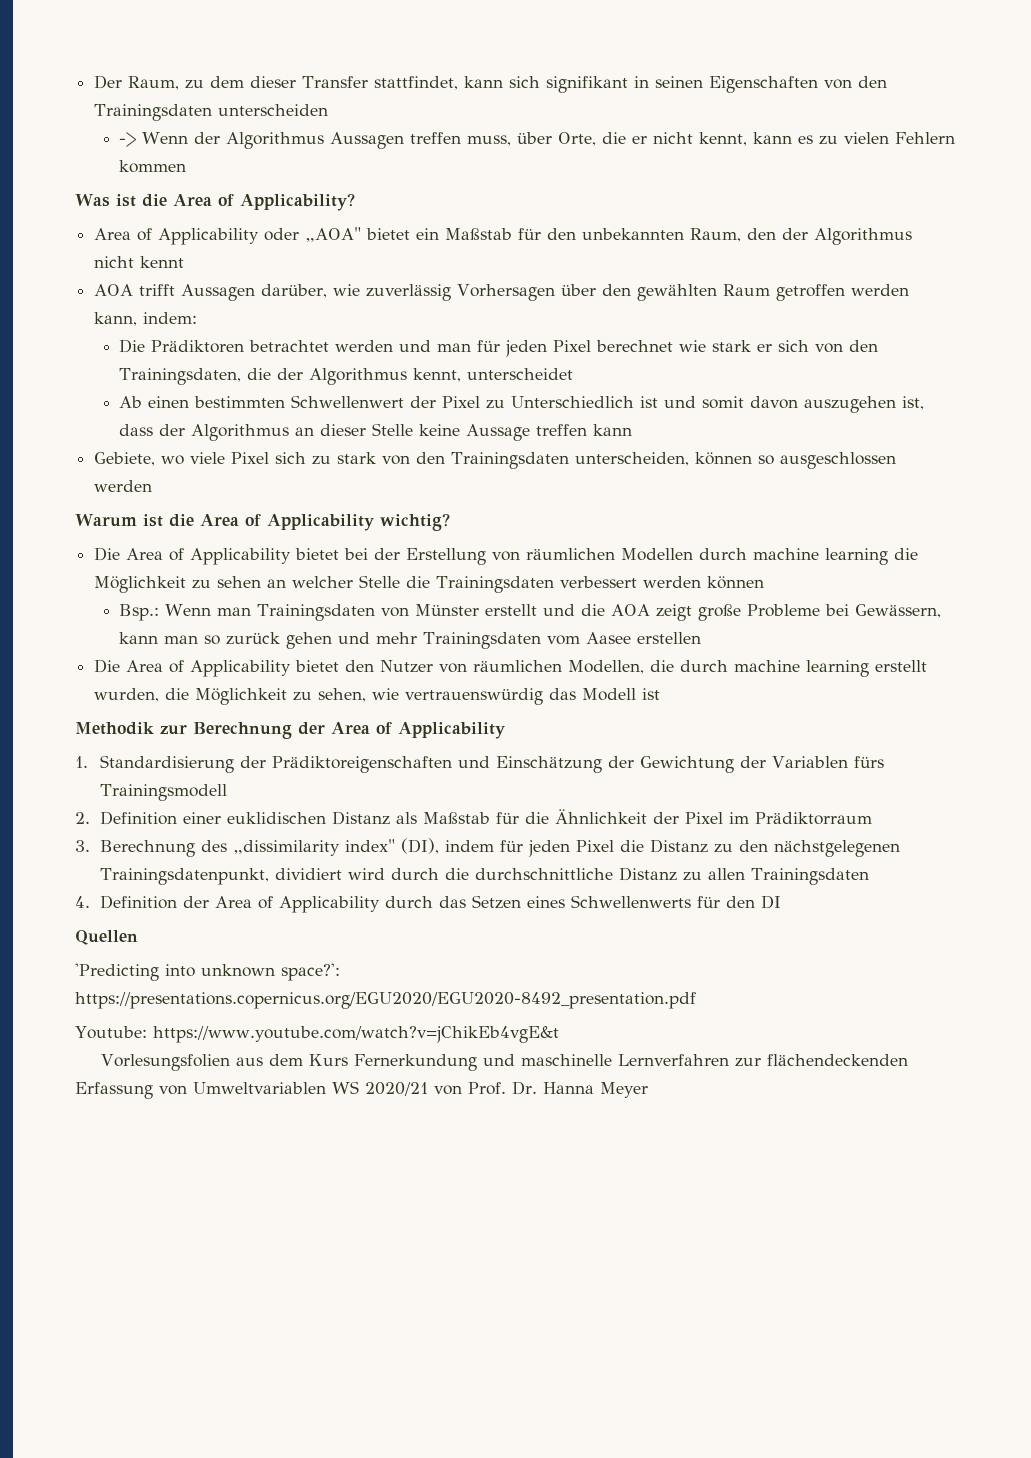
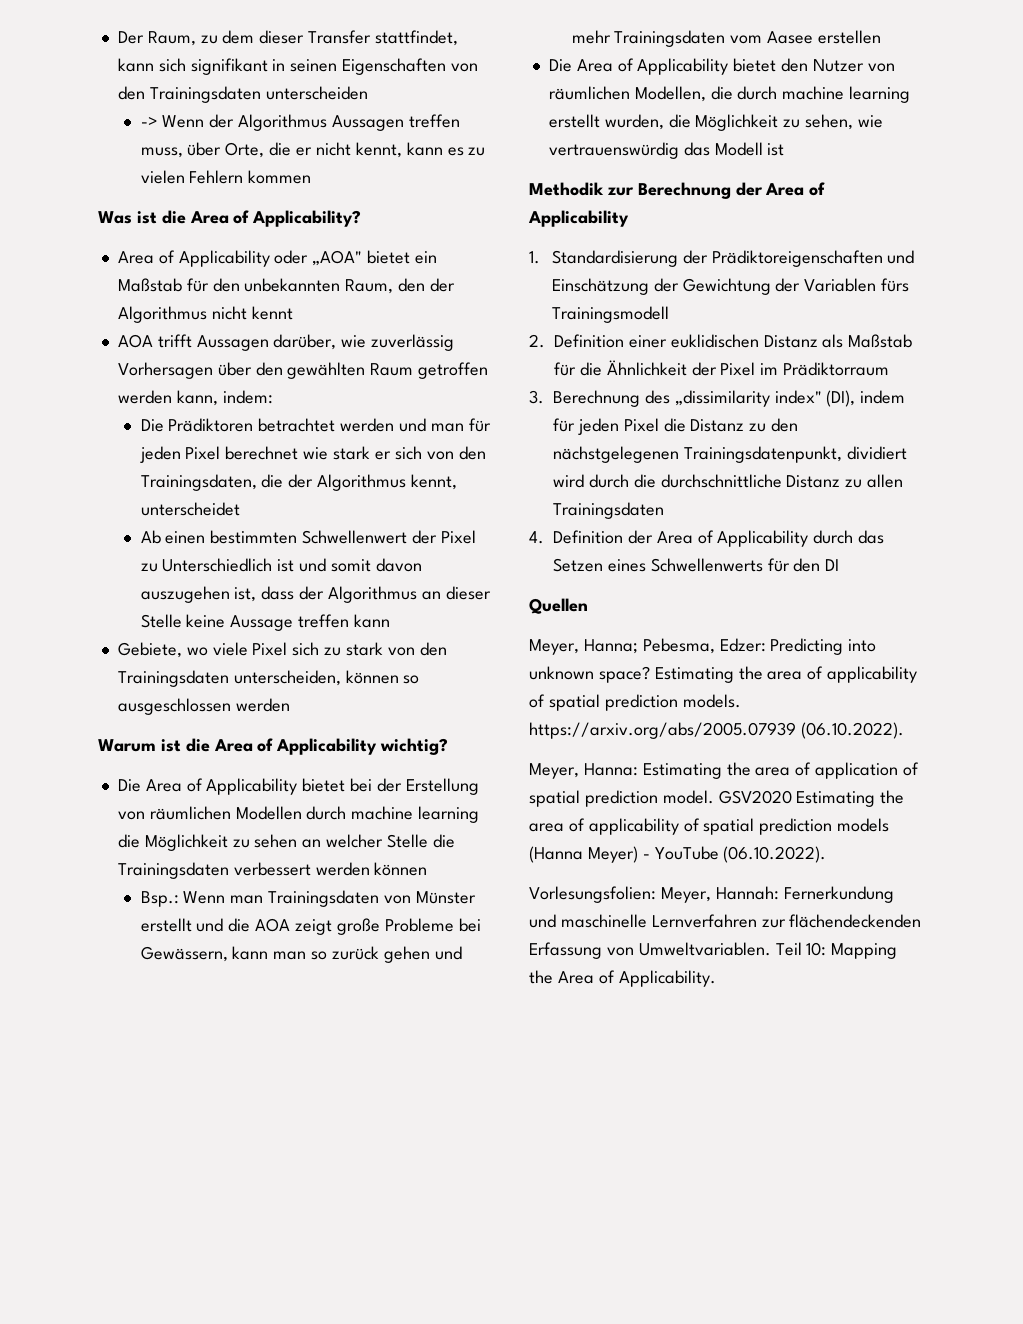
- 'Predicting into unknown space?': https://presentations.copernicus.org/EGU2020/EGU2020-8492_presentation.pdf
- Youtube: https://www.youtube.com/watch?v=jChikEb4vgE&t
- Vorlesungsfolien aus dem Kurs Fernerkundung und maschinelle Lernverfahren zur flächendeckenden Erfassung von Umweltvariablen WS 2020/21 von Prof. Dr. Hanna Meyer
+ Meyer, Hanna; Pebesma, Edzer: Predicting into unknown space? Estimating the area of applicability of spatial prediction models. https://arxiv.org/abs/2005.07939 (06.10.2022).
+ Meyer, Hanna: Estimating the area of application of spatial prediction model. GSV2020 Estimating the area of applicability of spatial prediction models (Hanna Meyer) - YouTube (06.10.2022).
+ Vorlesungsfolien: Meyer, Hannah: Fernerkundung und maschinelle Lernverfahren zur flächendeckenden Erfassung von Umweltvariablen. Teil 10: Mapping the Area of Applicability.

